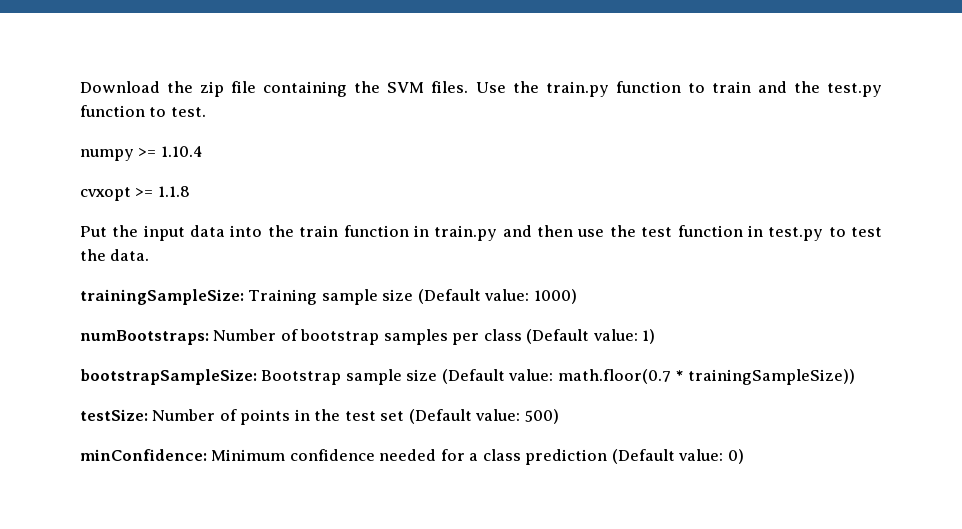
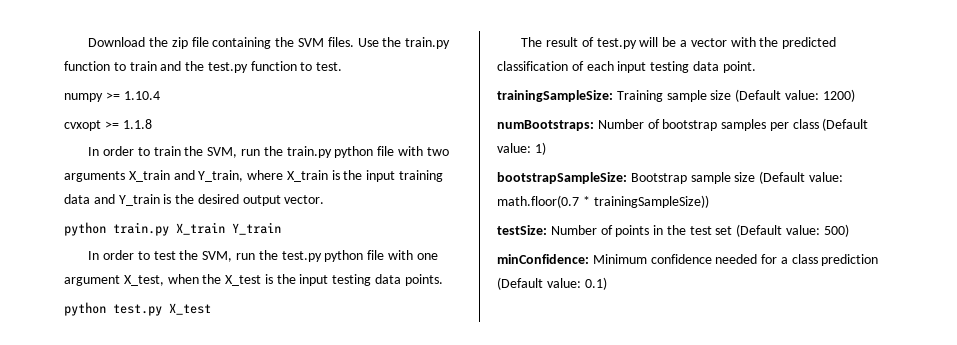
- Put the input data into the train function in train.py and then use the test function in test.py to test the data.
+ In order to train the SVM, run the train.py python file with two arguments X_train and Y_train, where X_train is the input training data and Y_train is the desired output vector.
+ python train.py X_train Y_train
+ In order to test the SVM, run the test.py python file with one argument X_test, when the X_test is the input testing data points.
+ python test.py X_test
+ The result of test.py will be a vector with the predicted classification of each input testing data point.
- trainingSampleSize: Training sample size (Default value: 1000)
+ trainingSampleSize: Training sample size (Default value: 1200)
- minConfidence: Minimum confidence needed for a class prediction (Default value: 0)
+ minConfidence: Minimum confidence needed for a class prediction (Default value: 0.1)

